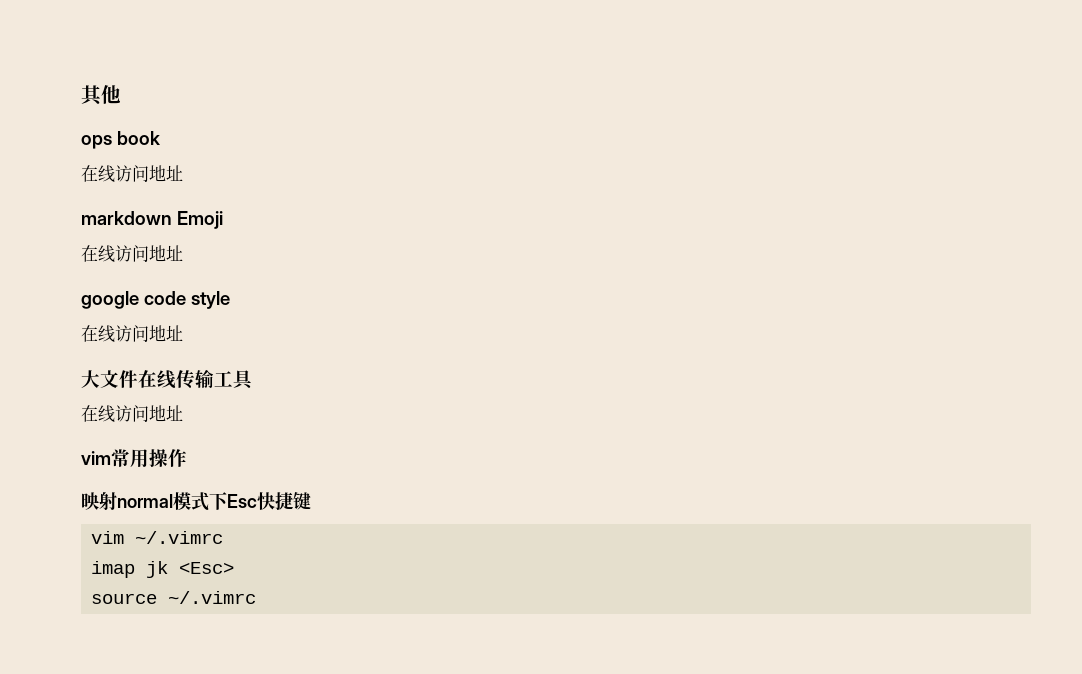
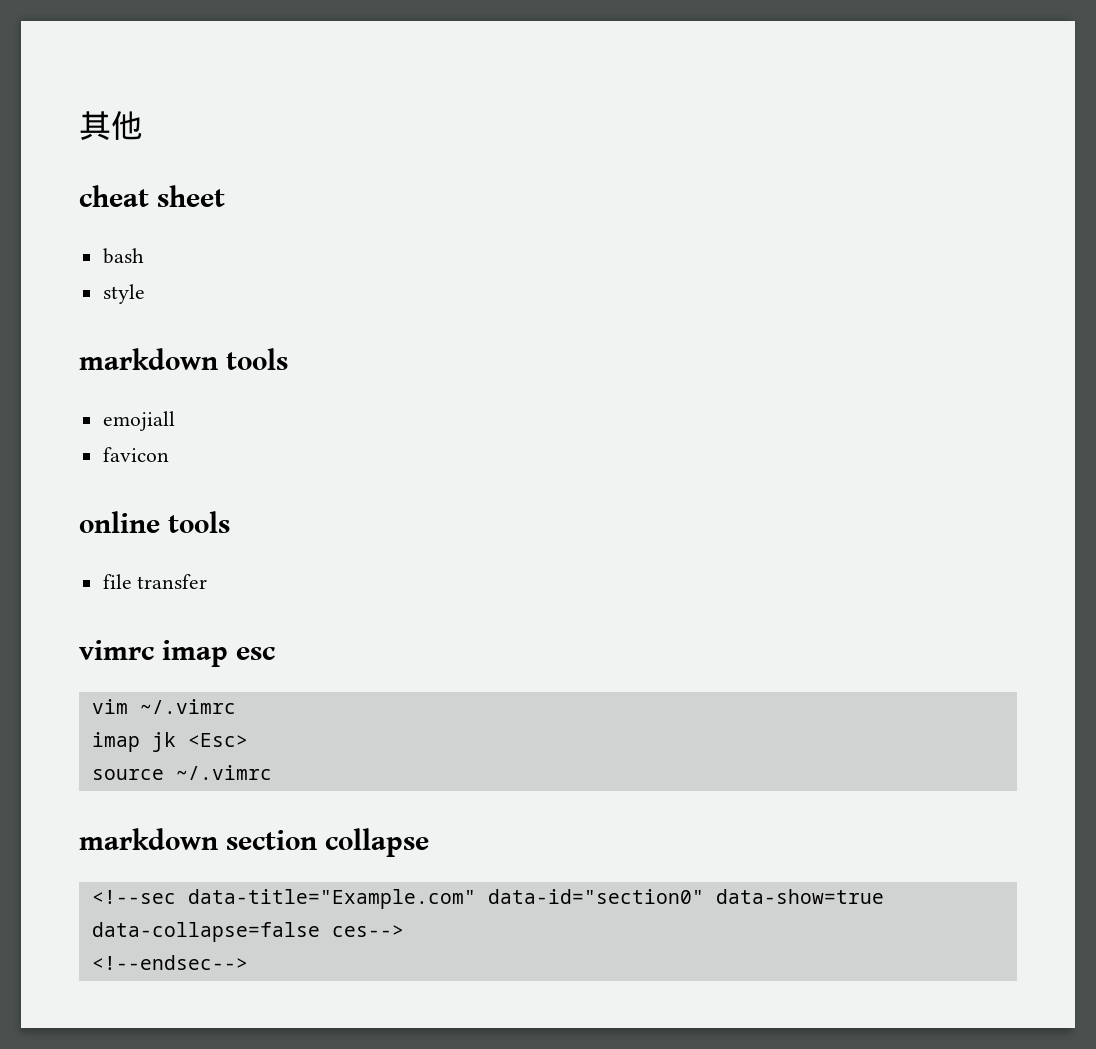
- ops book
- 在线访问地址
- markdown Emoji
- 在线访问地址
- google code style
- 在线访问地址
- 大文件在线传输工具
- 在线访问地址
- vim常用操作
- 映射normal模式下Esc快捷键
+ cheat sheet
+ bash
+ style
+ markdown tools
+ emojiall
+ favicon
+ online tools
+ file transfer
+ vimrc imap esc
+ markdown section collapse
+ <!--sec data-title="Example.com" data-id="section0" data-show=true data-collapse=false ces-->
+ <!--endsec-->

